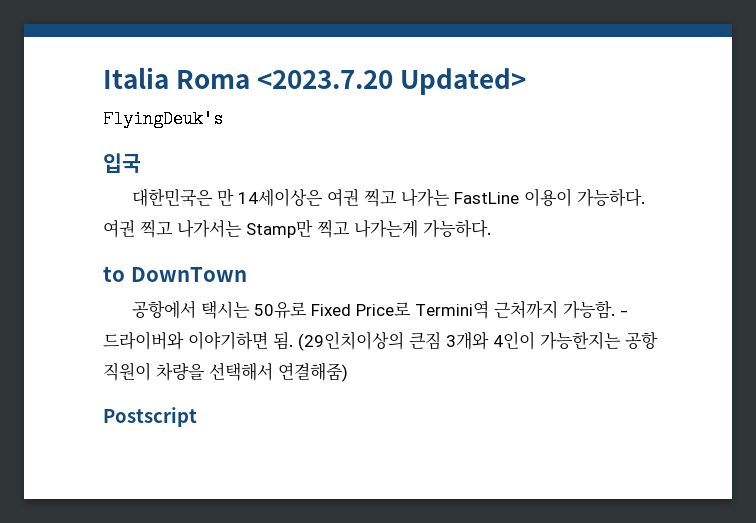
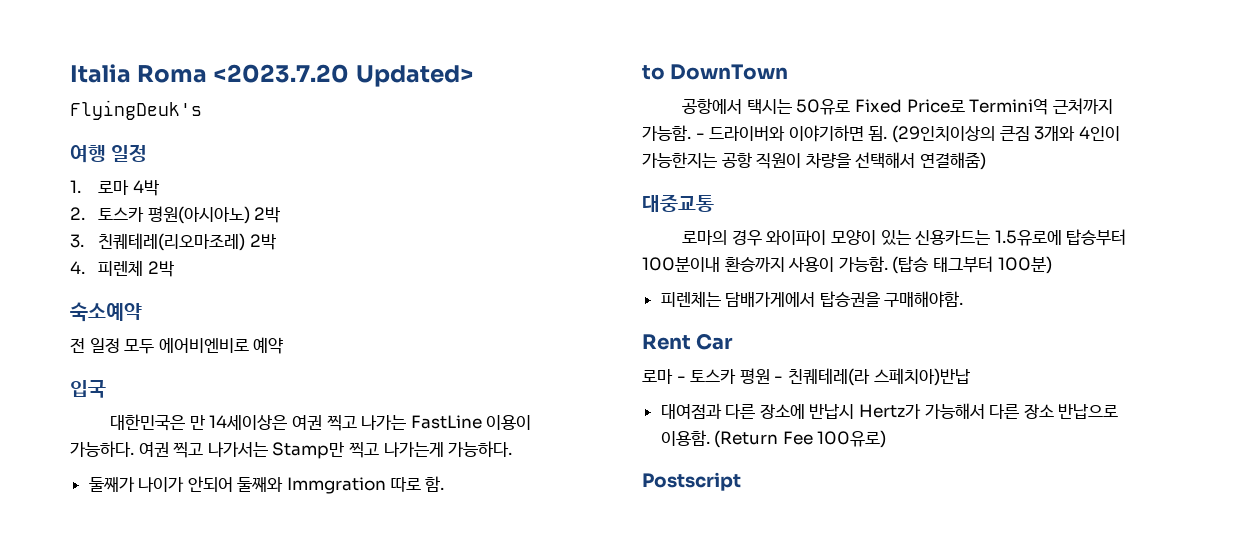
+ 여행 일정
+ 1. 로마 4박
+ 2. 토스카 평원(아시아노) 2박
+ 3. 친퀘테레(리오마조레) 2박
+ 4. 피렌체 2박
+ 숙소예약
+ 전 일정 모두 에어비엔비로 예약
+ 둘째가 나이가 안되어 둘째와 Immgration 따로 함.
+ 대중교통
+ 로마의 경우 와이파이 모양이 있는 신용카드는 1.5유로에 탑승부터 100분이내 환승까지 사용이 가능함. (탑승 태그부터 100분)
+ 피렌체는 담배가게에서 탑승권을 구매해야함.
+ Rent Car
+ 로마 - 토스카 평원 - 친퀘테레(라 스페치아)반납
+ 대여점과 다른 장소에 반납시 Hertz가 가능해서 다른 장소 반납으로 이용함. (Return Fee 100유로)

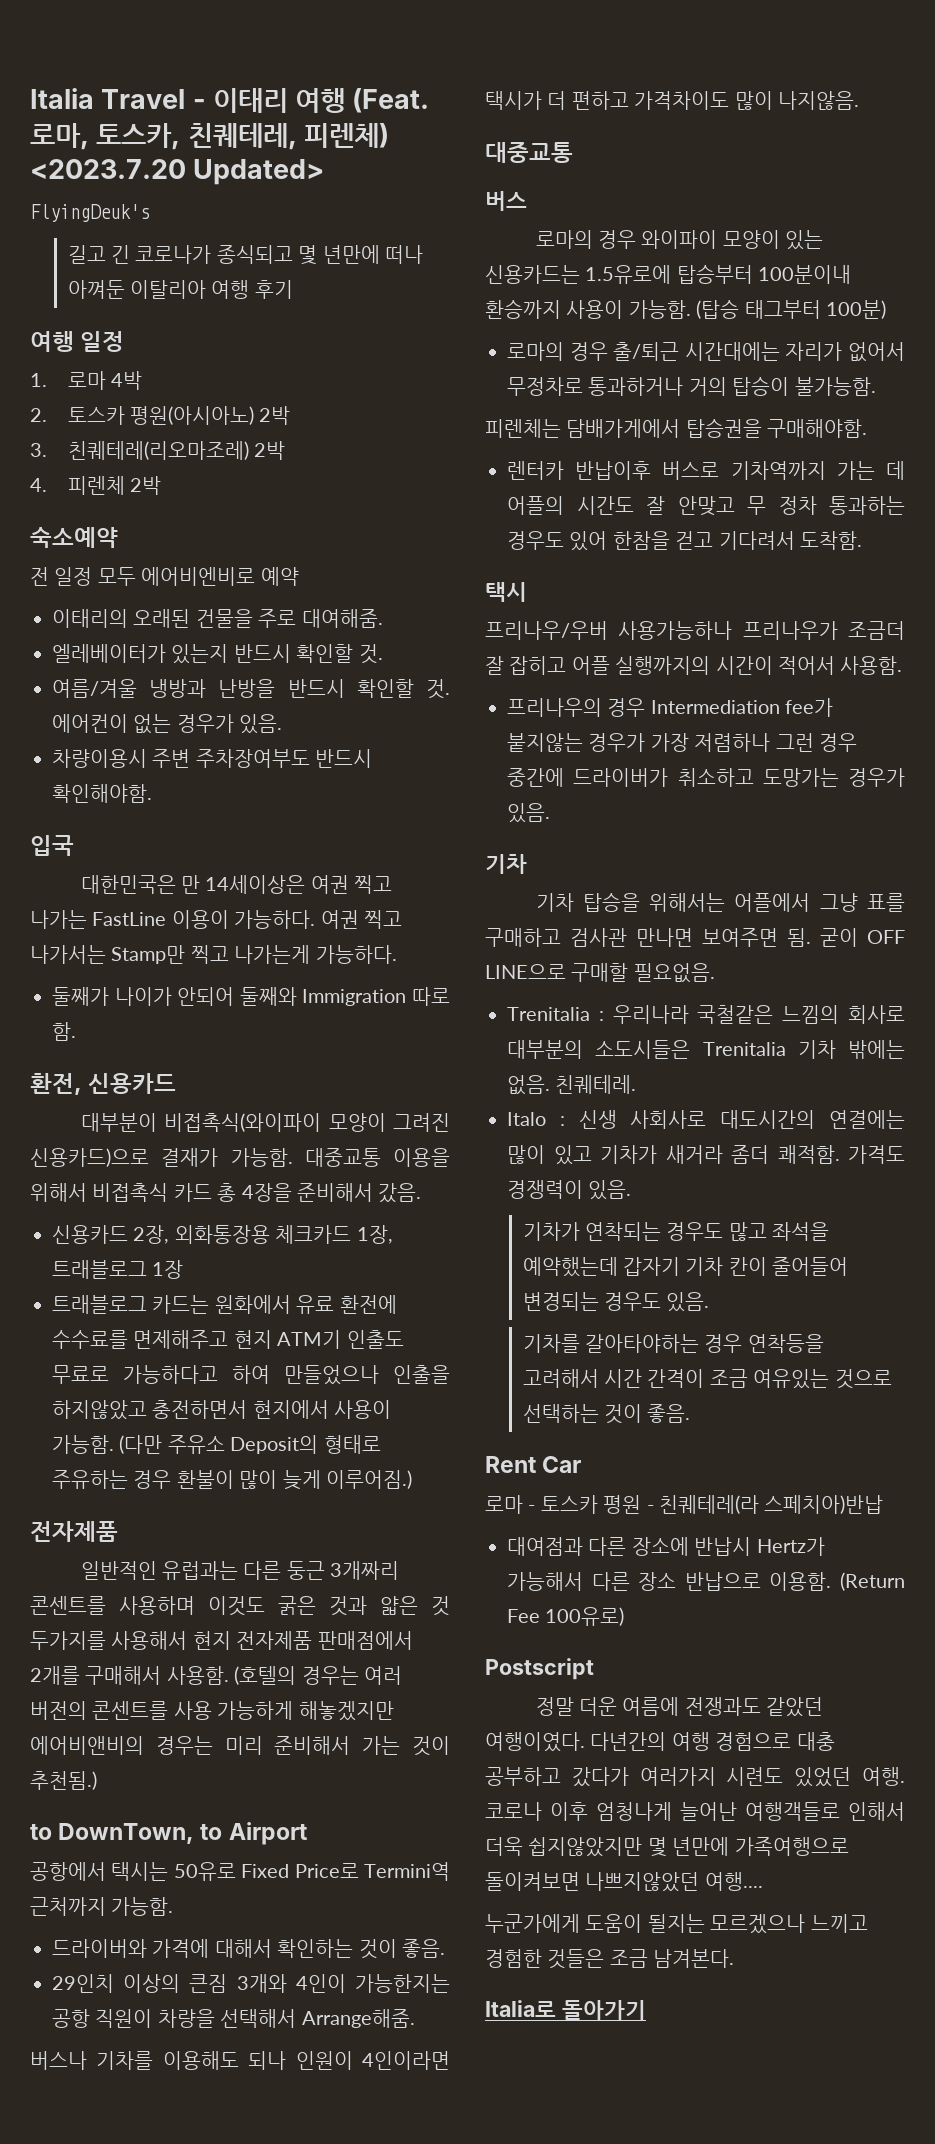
- Italia Roma <2023.7.20 Updated>
+ Italia Travel - 이태리 여행 (Feat. 로마, 토스카, 친퀘테레, 피렌체) <2023.7.20 Updated>
  FlyingDeuk's
+ 길고 긴 코로나가 종식되고 몇 년만에 떠나 아껴둔 이탈리아 여행 후기
+ 이태리의 오래된 건물을 주로 대여해줌.
+ 엘레베이터가 있는지 반드시 확인할 것.
+ 여름/겨울 냉방과 난방을 반드시 확인할 것. 에어컨이 없는 경우가 있음.
+ 차량이용시 주변 주차장여부도 반드시 확인해야함.
- 둘째가 나이가 안되어 둘째와 Immgration 따로 함.
+ 둘째가 나이가 안되어 둘째와 Immigration 따로 함.
- to DownTown
+ 환전, 신용카드
+ 대부분이 비접촉식(와이파이 모양이 그려진 신용카드)으로 결재가 가능함. 대중교통 이용을 위해서 비접촉식 카드 총 4장을 준비해서 갔음.
+ 신용카드 2장, 외화통장용 체크카드 1장, 트래블로그 1장
+ 트래블로그 카드는 원화에서 유료 환전에 수수료를 면제해주고 현지 ATM기 인출도 무료로 가능하다고 하여 만들었으나 인출을 하지않았고 충전하면서 현지에서 사용이 가능함. (다만 주유소 Deposit의 형태로 주유하는 경우 환불이 많이 늦게 이루어짐.)
+ 전자제품
+ 일반적인 유럽과는 다른 둥근 3개짜리 콘센트를 사용하며 이것도 굵은 것과 얇은 것 두가지를 사용해서 현지 전자제품 판매점에서 2개를 구매해서 사용함. (호텔의 경우는 여러 버전의 콘센트를 사용 가능하게 해놓겠지만 에어비앤비의 경우는 미리 준비해서 가는 것이 추천됨.)
+ to DownTown, to Airport
- 공항에서 택시는 50유로 Fixed Price로 Termini역 근처까지 가능함. - 드라이버와 이야기하면 됨. (29인치이상의 큰짐 3개와 4인이 가능한지는 공항 직원이 차량을 선택해서 연결해줌)
+ 공항에서 택시는 50유로 Fixed Price로 Termini역 근처까지 가능함.
+ 드라이버와 가격에 대해서 확인하는 것이 좋음.
+ 29인치 이상의 큰짐 3개와 4인이 가능한지는 공항 직원이 차량을 선택해서 Arrange해줌.
+ 버스나 기차를 이용해도 되나 인원이 4인이라면 택시가 더 편하고 가격차이도 많이 나지않음.
  대중교통
+ 버스
+ 로마의 경우 출/퇴근 시간대에는 자리가 없어서 무정차로 통과하거나 거의 탑승이 불가능함.
  피렌체는 담배가게에서 탑승권을 구매해야함.
+ 렌터카 반납이후 버스로 기차역까지 가는 데 어플의 시간도 잘 안맞고 무 정차 통과하는 경우도 있어 한참을 걷고 기다려서 도착함.
+ 택시
+ 프리나우/우버 사용가능하나 프리나우가 조금더 잘 잡히고 어플 실행까지의 시간이 적어서 사용함.
+ 프리나우의 경우 Intermediation fee가 붙지않는 경우가 가장 저렴하나 그런 경우 중간에 드라이버가 취소하고 도망가는 경우가 있음.
+ 기차
+ 기차 탑승을 위해서는 어플에서 그냥 표를 구매하고 검사관 만나면 보여주면 됨. 굳이 OFF LINE으로 구매할 필요없음.
+ Trenitalia : 우리나라 국철같은 느낌의 회사로 대부분의 소도시들은 Trenitalia 기차 밖에는 없음. 친퀘테레.
+ Italo : 신생 사회사로 대도시간의 연결에는 많이 있고 기차가 새거라 좀더 쾌적함. 가격도 경쟁력이 있음.
+ 기차가 연착되는 경우도 많고 좌석을 예약했는데 갑자기 기차 칸이 줄어들어 변경되는 경우도 있음.
+ 기차를 갈아타야하는 경우 연착등을 고려해서 시간 간격이 조금 여유있는 것으로 선택하는 것이 좋음.
+ 정말 더운 여름에 전쟁과도 같았던 여행이였다. 다년간의 여행 경험으로 대충 공부하고 갔다가 여러가지 시련도 있었던 여행. 코로나 이후 엄청나게 늘어난 여행객들로 인해서 더욱 쉽지않았지만 몇 년만에 가족여행으로 돌이켜보면 나쁘지않았던 여행....
+ 누군가에게 도움이 될지는 모르겠으나 느끼고 경험한 것들은 조금 남겨본다.
+ Italia로 돌아가기

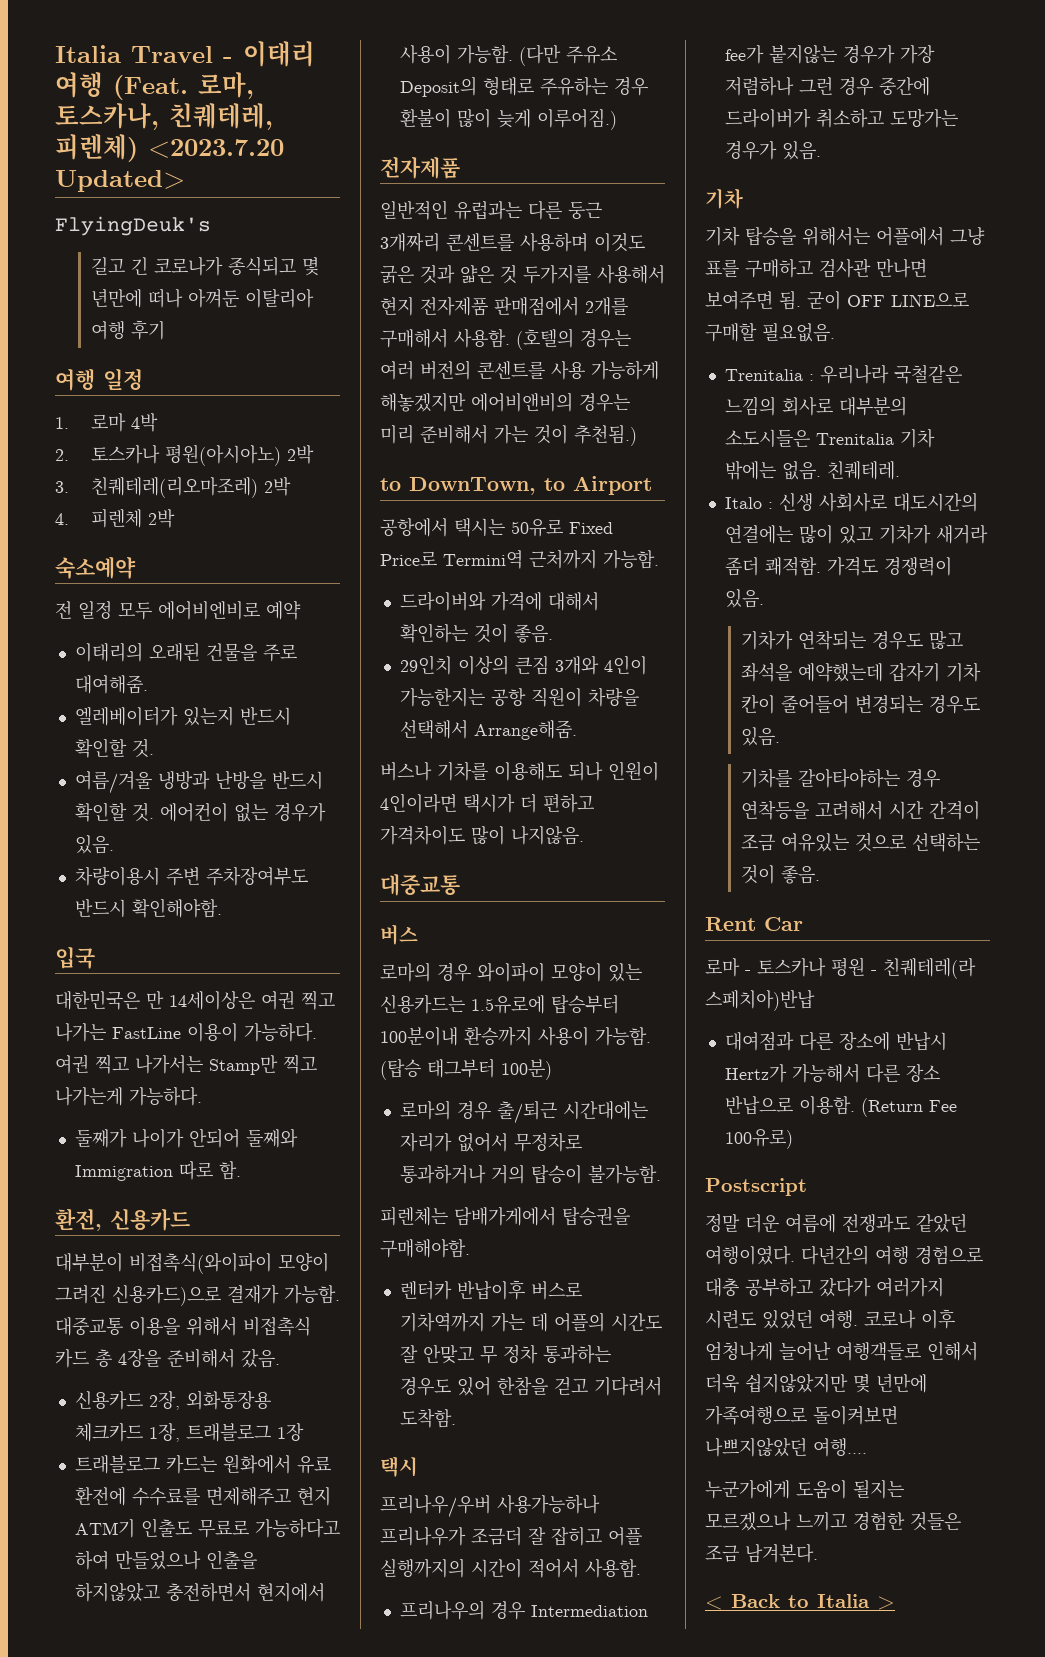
- 로마, 토스카, 친퀘테레, 피렌체) <2023.7.20 Updated>
+ 로마, 토스카나, 친퀘테레, 피렌체) <2023.7.20 Updated>
- 2. 토스카 평원(아시아노) 2박
+ 2. 토스카나 평원(아시아노) 2박
- 로마 - 토스카 평원 - 친퀘테레(라 스페치아)반납
+ 로마 - 토스카나 평원 - 친퀘테레(라 스페치아)반납
- Italia로 돌아가기
+ < Back to Italia >

